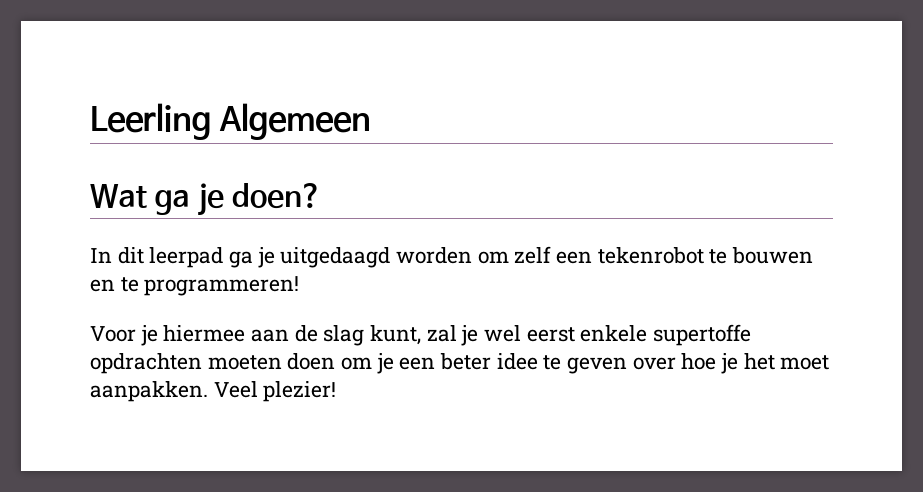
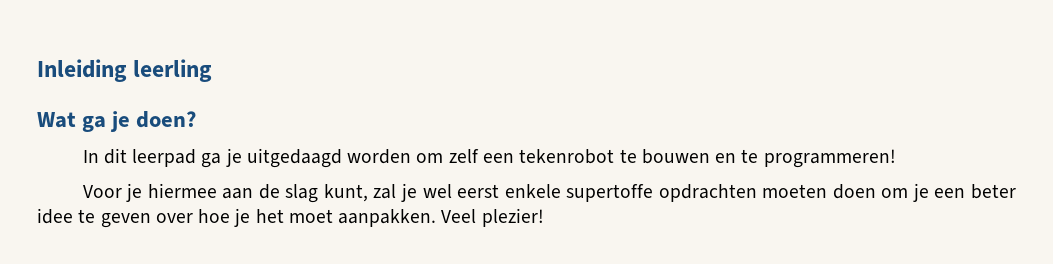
- Leerling Algemeen
+ Inleiding leerling

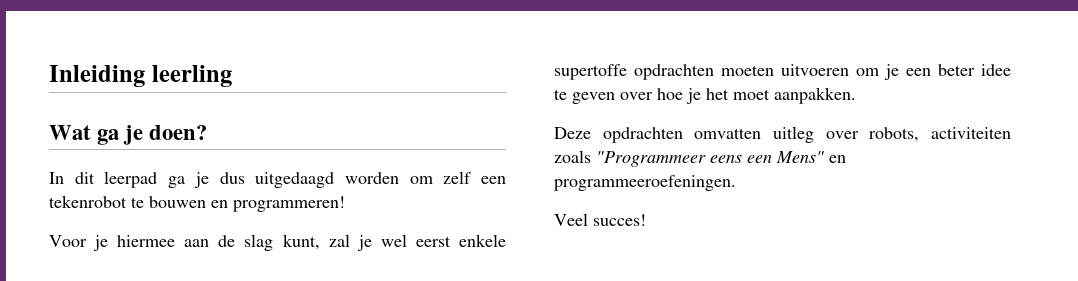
- In dit leerpad ga je uitgedaagd worden om zelf een tekenrobot te bouwen en te programmeren!
+ In dit leerpad ga je dus uitgedaagd worden om zelf een tekenrobot te bouwen en programmeren!
- Voor je hiermee aan de slag kunt, zal je wel eerst enkele supertoffe opdrachten moeten doen om je een beter idee te geven over hoe je het moet aanpakken. Veel plezier!
+ Voor je hiermee aan de slag kunt, zal je wel eerst enkele supertoffe opdrachten moeten uitvoeren om je een beter idee te geven over hoe je het moet aanpakken.
+ Deze opdrachten omvatten uitleg over robots, activiteiten zoals "Programmeer eens een Mens" en programmeeroefeningen.
+ Veel succes!

